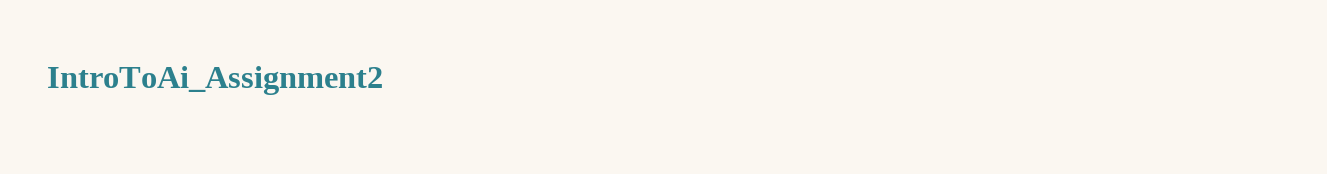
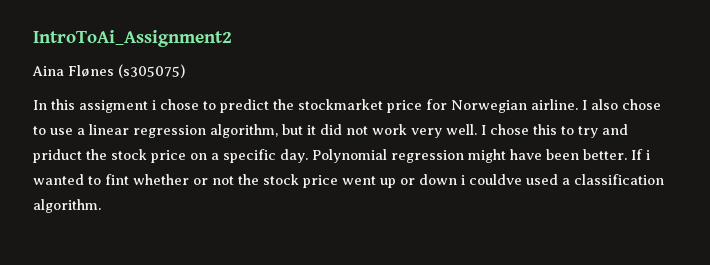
+ Aina Flønes (s305075)
+ In this assigment i chose to predict the stockmarket price for Norwegian airline. I also chose to use a linear regression algorithm, but it did not work very well. I chose this to try and priduct the stock price on a specific day. Polynomial regression might have been better. If i wanted to fint whether or not the stock price went up or down i couldve used a classification algorithm.

